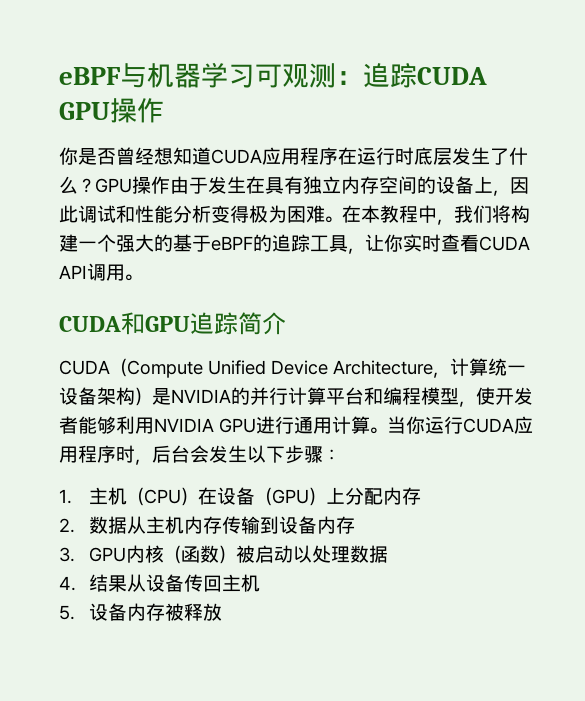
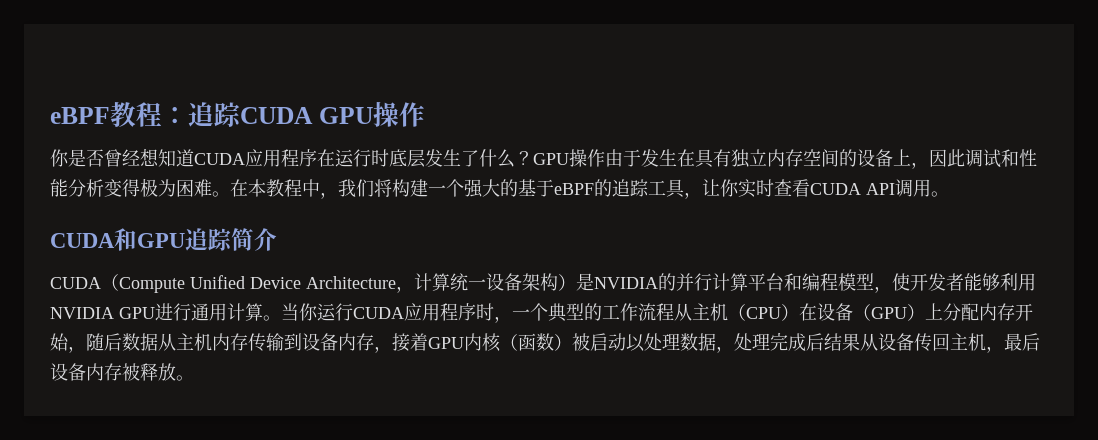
- eBPF与机器学习可观测：追踪CUDA GPU操作
+ eBPF教程：追踪CUDA GPU操作
- 当你运行CUDA应用程序时，后台会发生以下步骤：
- 1.主机（CPU）在设备（GPU）上分配内存
- 2.数据从主机内存传输到设备内存
- 3. GPU内核（函数）被启动以处理数据
- 4.结果从设备传回主机
- 5.设备内存被释放
+ 当你运行CUDA应用程序时，一个典型的工作流程从主机（CPU）在设备（GPU）上分配内存开始，随后数据从主机内存传输到设备内存，接着GPU内核（函数）被启动以处理数据，处理完成后结果从设备传回主机，最后设备内存被释放。

